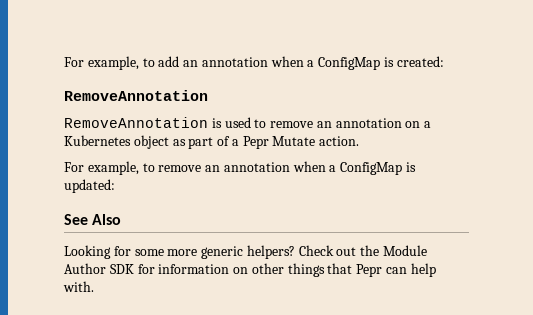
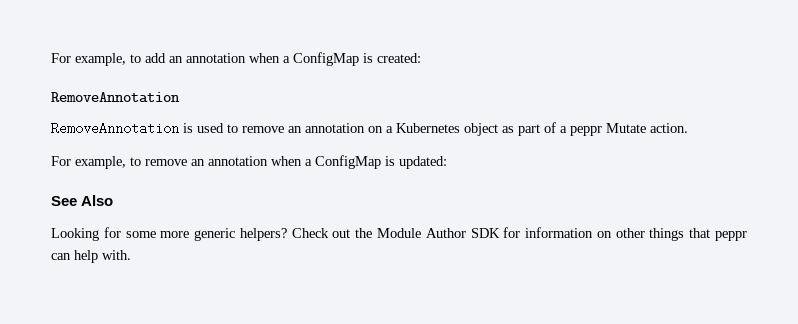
- RemoveAnnotation is used to remove an annotation on a Kubernetes object as part of a Pepr Mutate action.
+ RemoveAnnotation is used to remove an annotation on a Kubernetes object as part of a peppr Mutate action.
- Check out the Module Author SDK for information on other things that Pepr can help with.
+ Check out the Module Author SDK for information on other things that peppr can help with.

